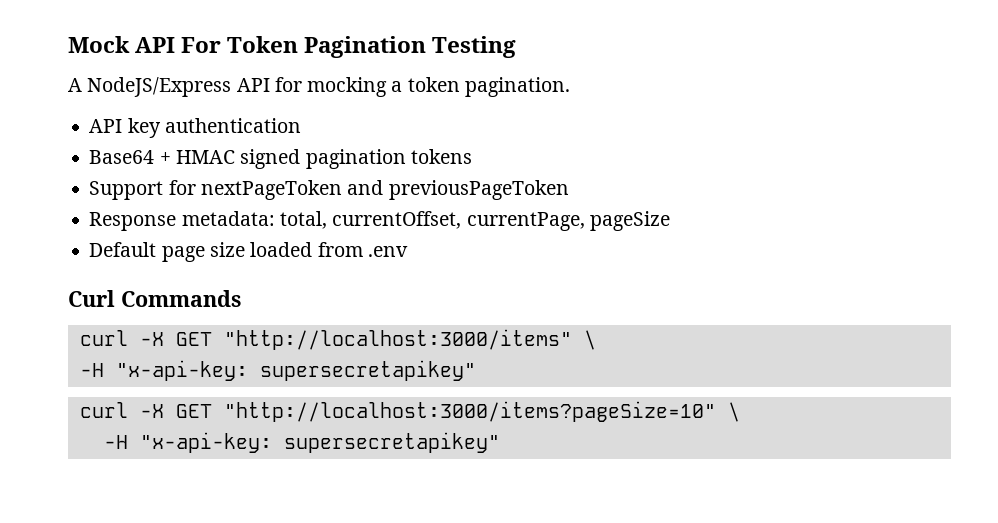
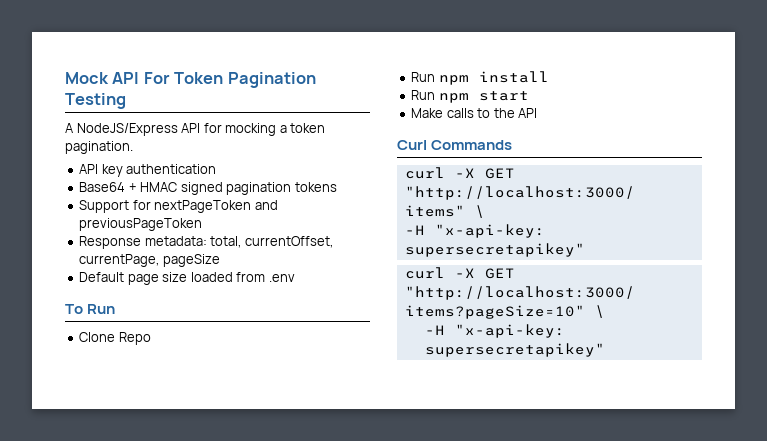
+ To Run
+ Clone Repo
+ Run npm install
+ Run npm start
+ Make calls to the API

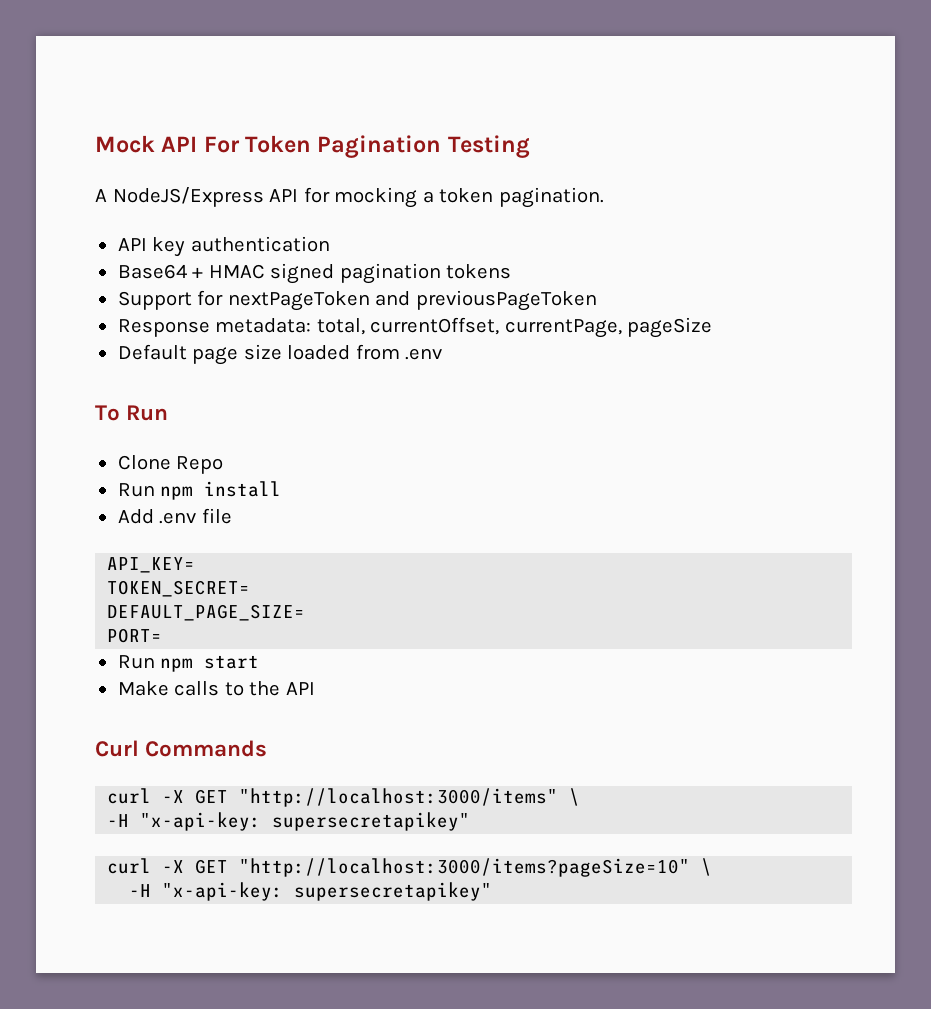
+ Add .env file
+ API_KEY=
+ TOKEN_SECRET=
+ DEFAULT_PAGE_SIZE=
+ PORT=

